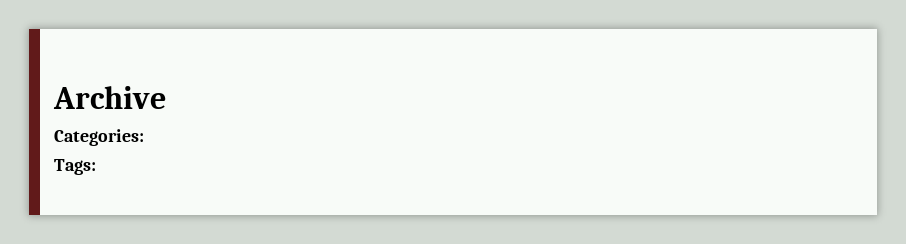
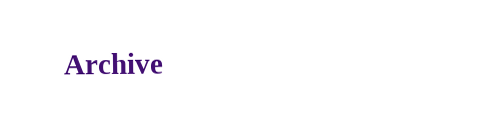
- Categories:
- Tags:

